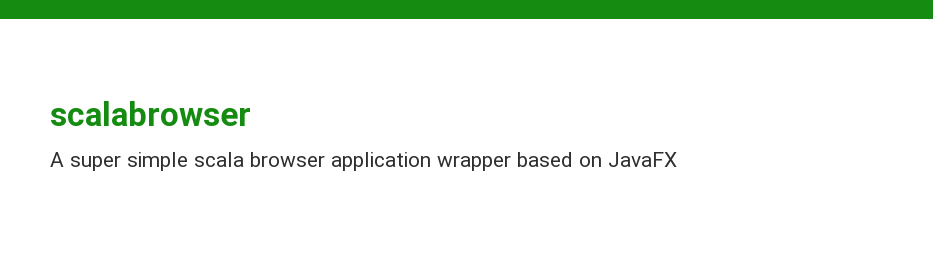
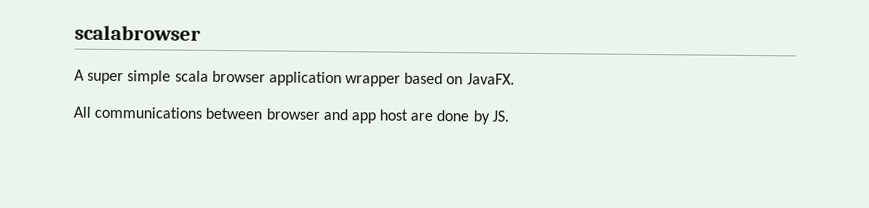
- A super simple scala browser application wrapper based on JavaFX
+ A super simple scala browser application wrapper based on JavaFX.
+ All communications between browser and app host are done by JS.

